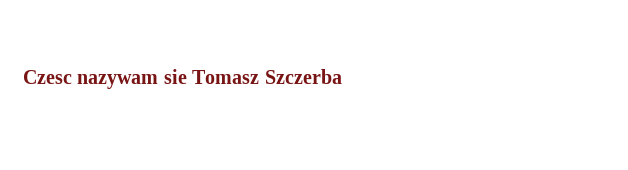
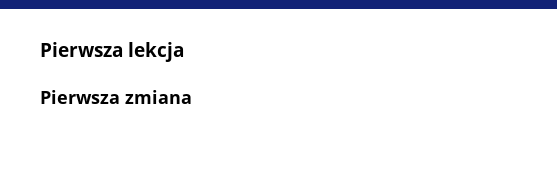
- Czesc nazywam sie Tomasz Szczerba
+ Pierwsza lekcja
+ Pierwsza zmiana

